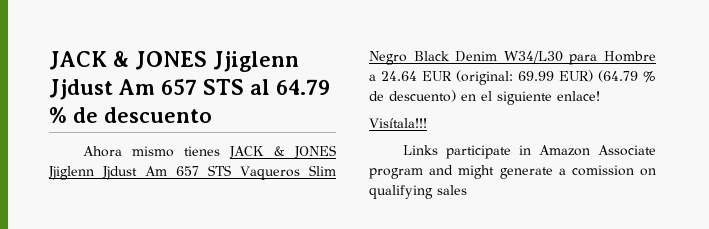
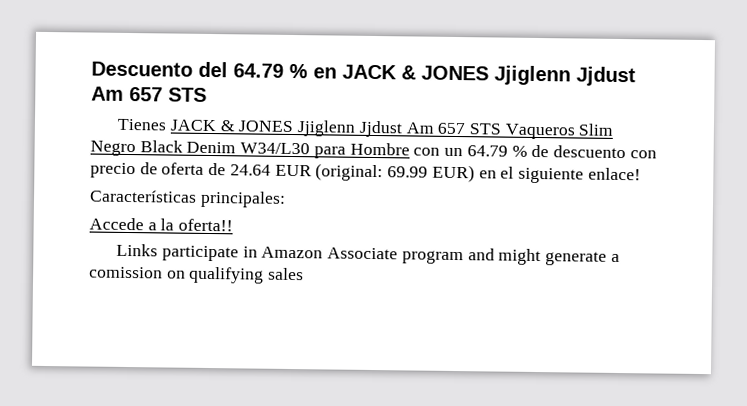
- JACK & JONES Jjiglenn Jjdust Am 657 STS al 64.79 % de descuento
- Ahora mismo tienes JACK & JONES Jjiglenn Jjdust Am 657 STS Vaqueros Slim Negro Black Denim W34/L30 para Hombre a 24.64 EUR (original: 69.99 EUR) (64.79 % de descuento) en el siguiente enlace!
+ Descuento del 64.79 % en JACK & JONES Jjiglenn Jjdust Am 657 STS
+ Tienes JACK & JONES Jjiglenn Jjdust Am 657 STS Vaqueros Slim Negro Black Denim W34/L30 para Hombre con un 64.79 % de descuento con precio de oferta de 24.64 EUR (original: 69.99 EUR) en el siguiente enlace!
- Visítala!!!
+ Características principales:
+ Accede a la oferta!!

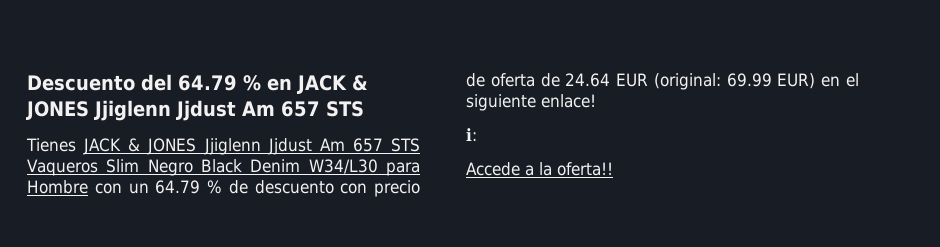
- Características principales:
+ ℹ:
- Links participate in Amazon Associate program and might generate a comission on qualifying sales

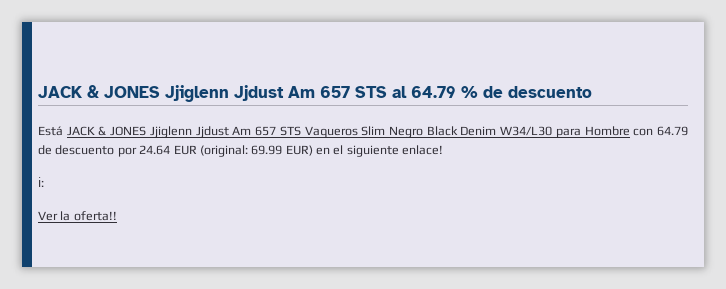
- Descuento del 64.79 % en JACK & JONES Jjiglenn Jjdust Am 657 STS
- Tienes JACK & JONES Jjiglenn Jjdust Am 657 STS Vaqueros Slim Negro Black Denim W34/L30 para Hombre con un 64.79 % de descuento con precio de oferta de 24.64 EUR (original: 69.99 EUR) en el siguiente enlace!
+ JACK & JONES Jjiglenn Jjdust Am 657 STS al 64.79 % de descuento
+ Está JACK & JONES Jjiglenn Jjdust Am 657 STS Vaqueros Slim Negro Black Denim W34/L30 para Hombre con 64.79 de descuento por 24.64 EUR (original: 69.99 EUR) en el siguiente enlace!
- Accede a la oferta!!
+ Ver la oferta!!

